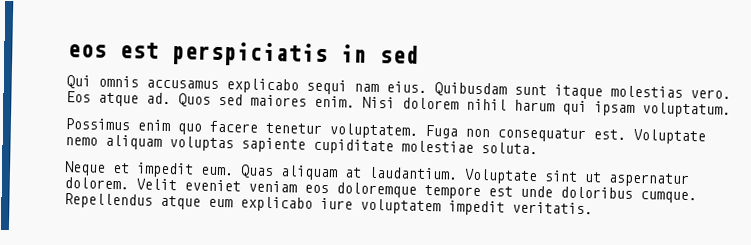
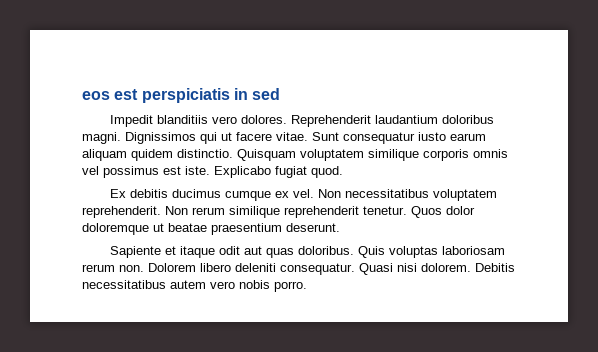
- Qui omnis accusamus explicabo sequi nam eius. Quibusdam sunt itaque molestias vero. Eos atque ad. Quos sed maiores enim. Nisi dolorem nihil harum qui ipsam voluptatum.
- Possimus enim quo facere tenetur voluptatem. Fuga non consequatur est. Voluptate nemo aliquam voluptas sapiente cupiditate molestiae soluta.
- Neque et impedit eum. Quas aliquam at laudantium. Voluptate sint ut aspernatur dolorem. Velit eveniet veniam eos doloremque tempore est unde doloribus cumque. Repellendus atque eum explicabo iure voluptatem impedit veritatis.
+ Impedit blanditiis vero dolores. Reprehenderit laudantium doloribus magni. Dignissimos qui ut facere vitae. Sunt consequatur iusto earum aliquam quidem distinctio. Quisquam voluptatem similique corporis omnis vel possimus est iste. Explicabo fugiat quod.
+ Ex debitis ducimus cumque ex vel. Non necessitatibus voluptatem reprehenderit. Non rerum similique reprehenderit tenetur. Quos dolor doloremque ut beatae praesentium deserunt.
+ Sapiente et itaque odit aut quas doloribus. Quis voluptas laboriosam rerum non. Dolorem libero deleniti consequatur. Quasi nisi dolorem. Debitis necessitatibus autem vero nobis porro.

